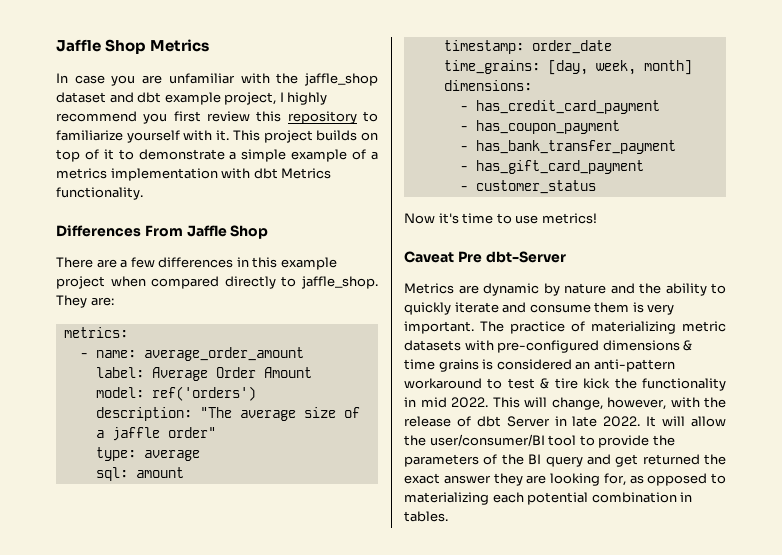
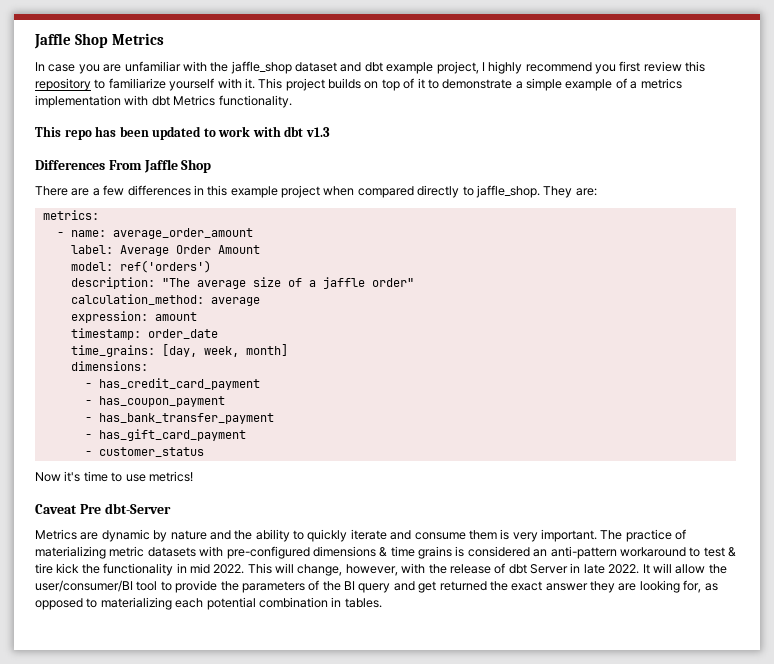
+ This repo has been updated to work with dbt v1.3
- type: average
+ calculation_method: average
- sql: amount
+ expression: amount

